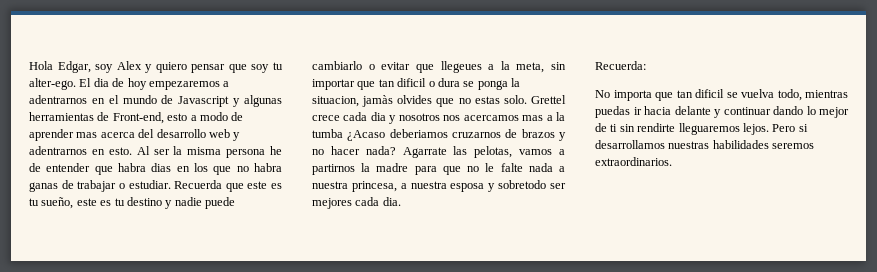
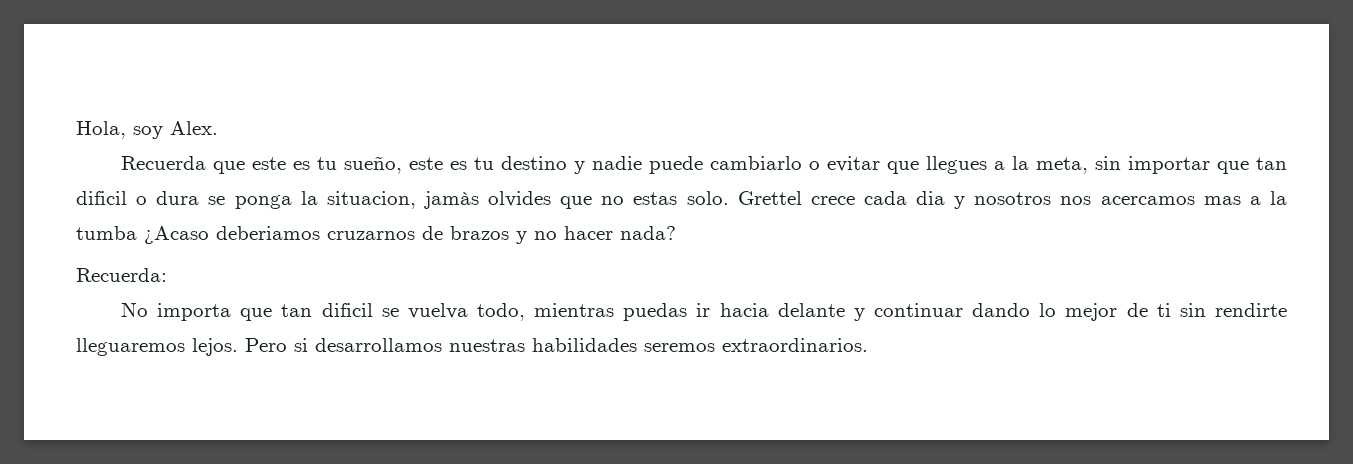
- Hola Edgar, soy Alex y quiero pensar que soy tu alter-ego. El dia de hoy empezaremos a adentrarnos en el mundo de Javascript y algunas herramientas de Front-end, esto a modo de aprender mas acerca del desarrollo web y adentrarnos en esto. Al ser la misma persona he de entender que habra dias en los que no habra ganas de trabajar o estudiar. Recuerda que este es tu sueño, este es tu destino y nadie puede cambiarlo o evitar que llegeues a la meta, sin importar que tan dificil o dura se ponga la situacion, jamàs olvides que no estas solo.
+ Hola, soy Alex.
+ Recuerda que este es tu sueño, este es tu destino y nadie puede cambiarlo o evitar que llegues a la meta, sin importar que tan dificil o dura se ponga la situacion, jamàs olvides que no estas solo.
- Agarrate las pelotas, vamos a partirnos la madre para que no le falte nada a nuestra princesa, a nuestra esposa y sobretodo ser mejores cada dia.

